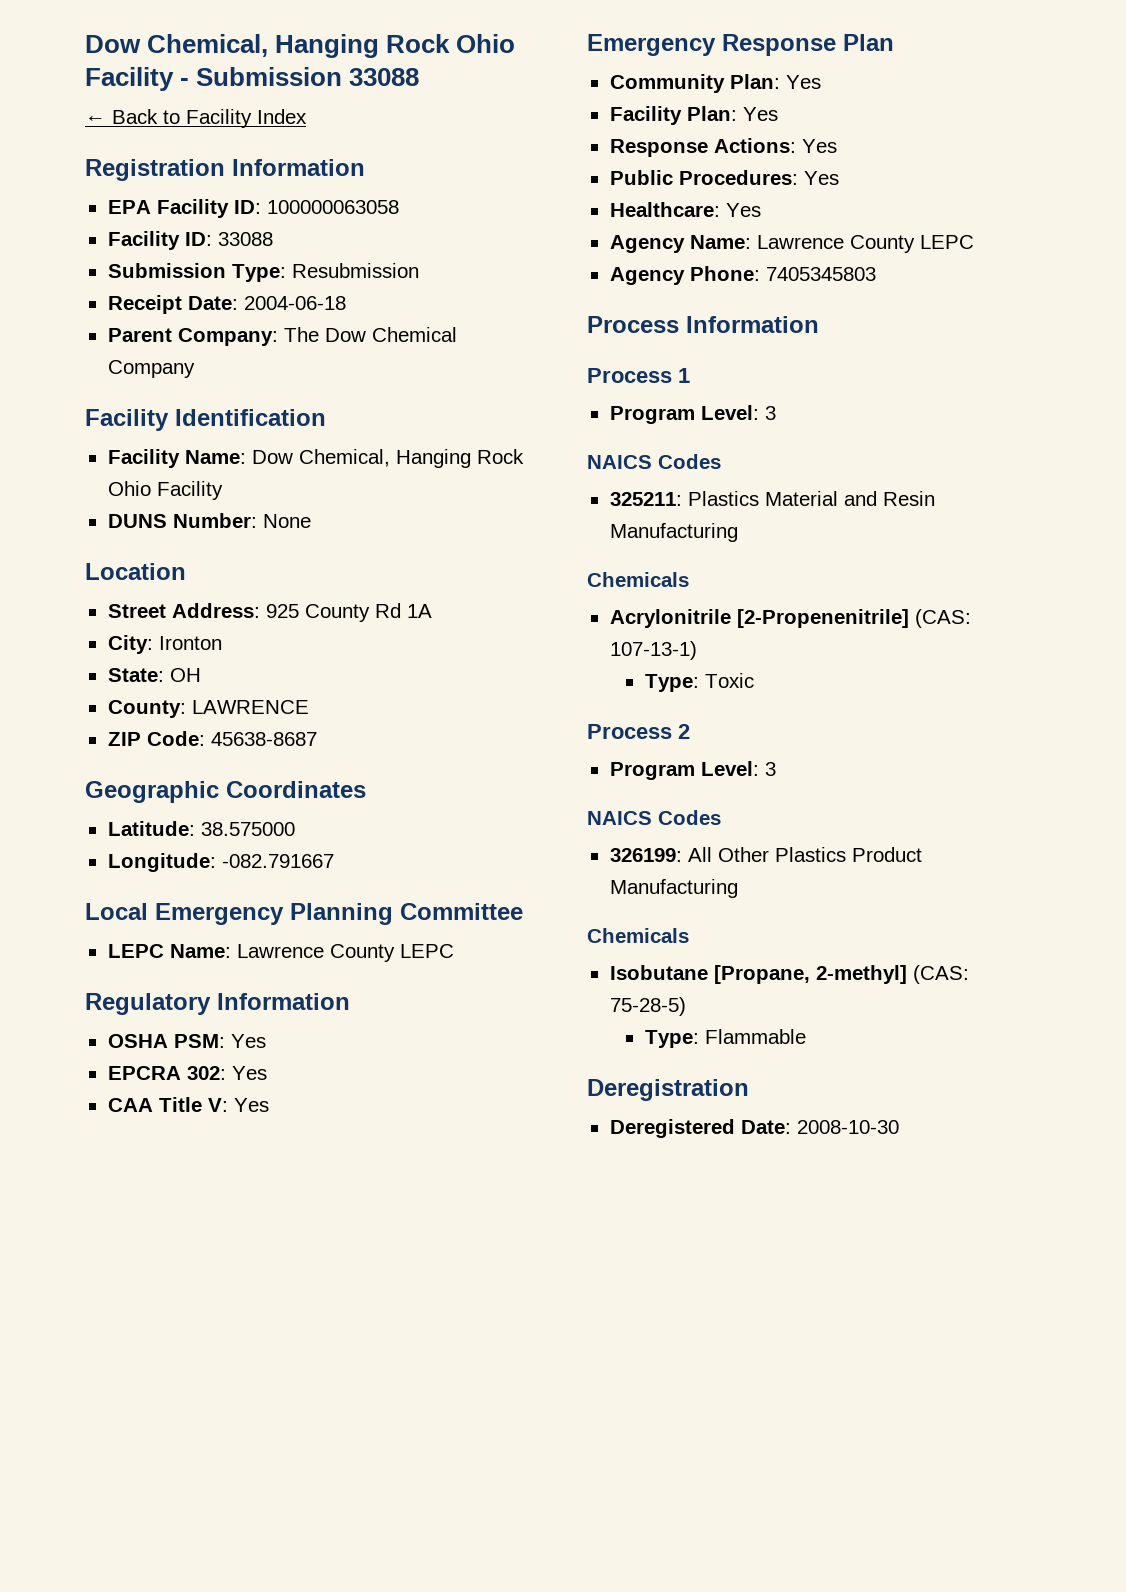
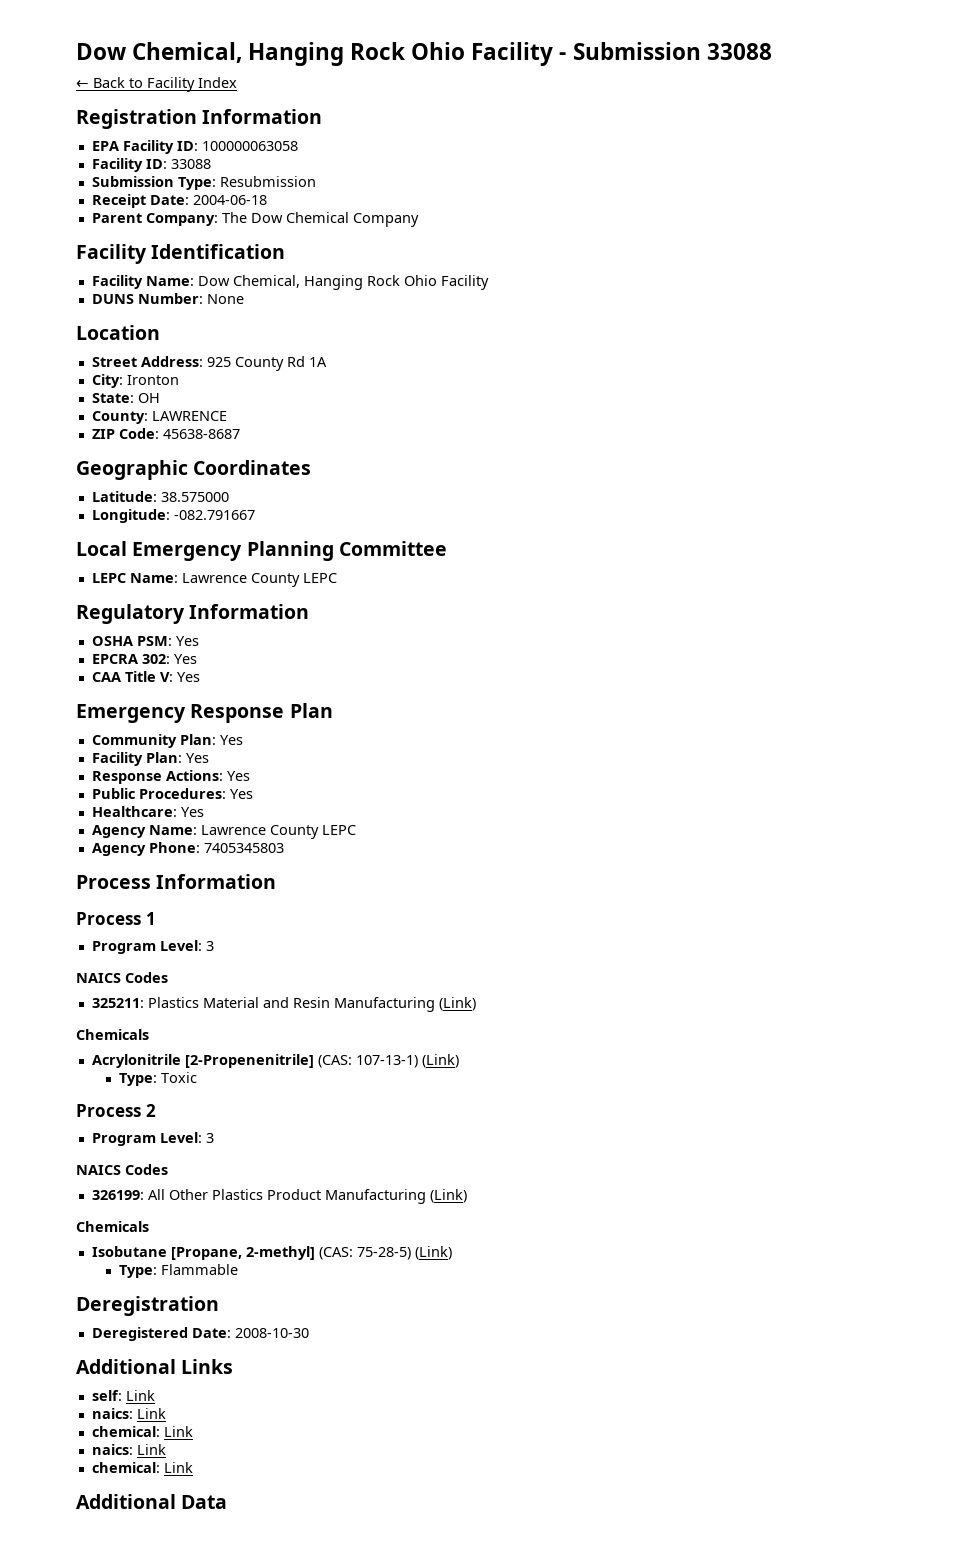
- 325211: Plastics Material and Resin Manufacturing
+ 325211: Plastics Material and Resin Manufacturing (Link)
- Acrylonitrile [2-Propenenitrile] (CAS: 107-13-1)
+ Acrylonitrile [2-Propenenitrile] (CAS: 107-13-1) (Link)
- 326199: All Other Plastics Product Manufacturing
+ 326199: All Other Plastics Product Manufacturing (Link)
- Isobutane [Propane, 2-methyl] (CAS: 75-28-5)
+ Isobutane [Propane, 2-methyl] (CAS: 75-28-5) (Link)
+ Additional Links
+ self: Link
+ naics: Link
+ chemical: Link
+ naics: Link
+ chemical: Link
+ Additional Data

